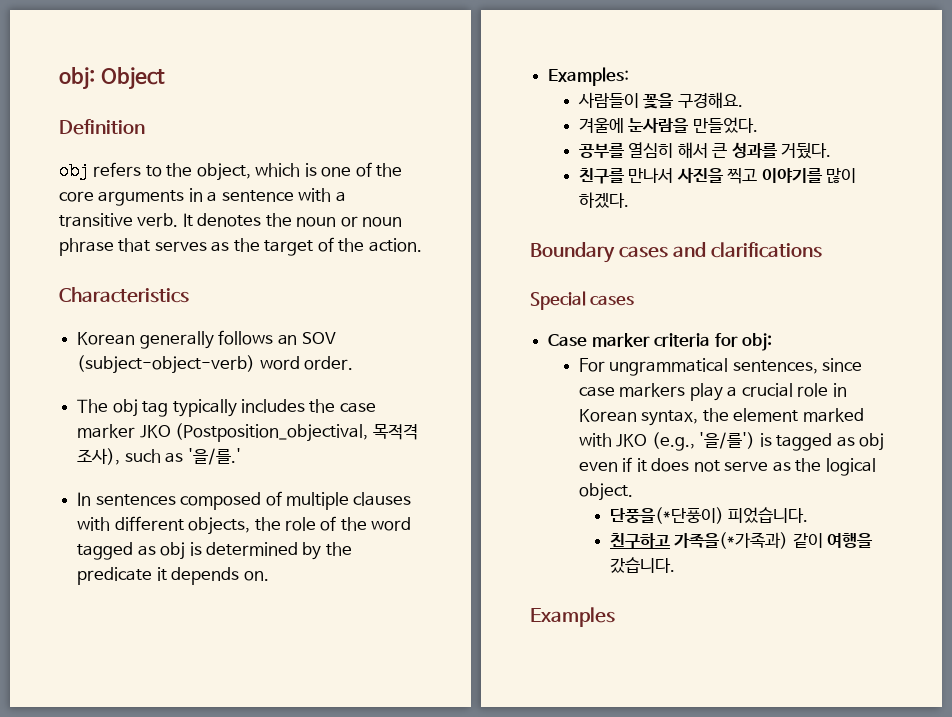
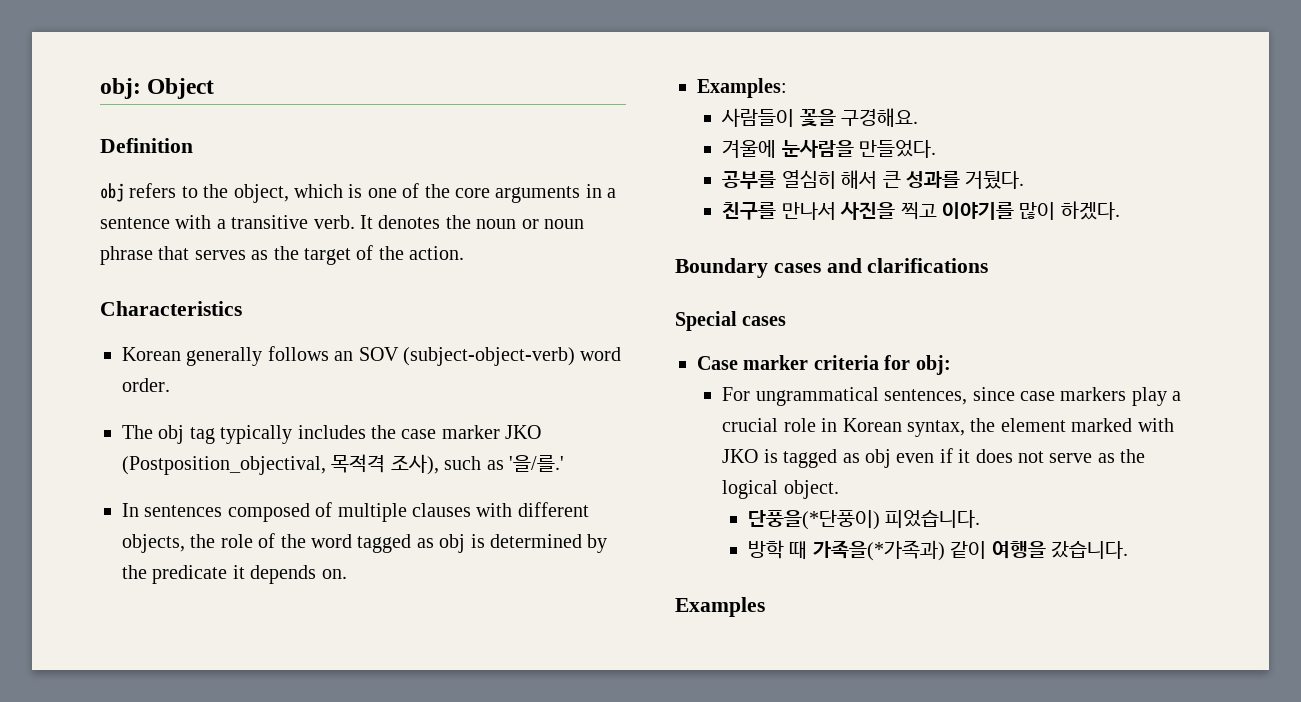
- For ungrammatical sentences, since case markers play a crucial role in Korean syntax, the element marked with JKO (e.g., '을/를') is tagged as obj even if it does not serve as the logical object.
+ For ungrammatical sentences, since case markers play a crucial role in Korean syntax, the element marked with JKO is tagged as obj even if it does not serve as the logical object.
- 친구하고 가족을(*가족과) 같이 여행을 갔습니다.
+ 방학 때 가족을(*가족과) 같이 여행을 갔습니다.

